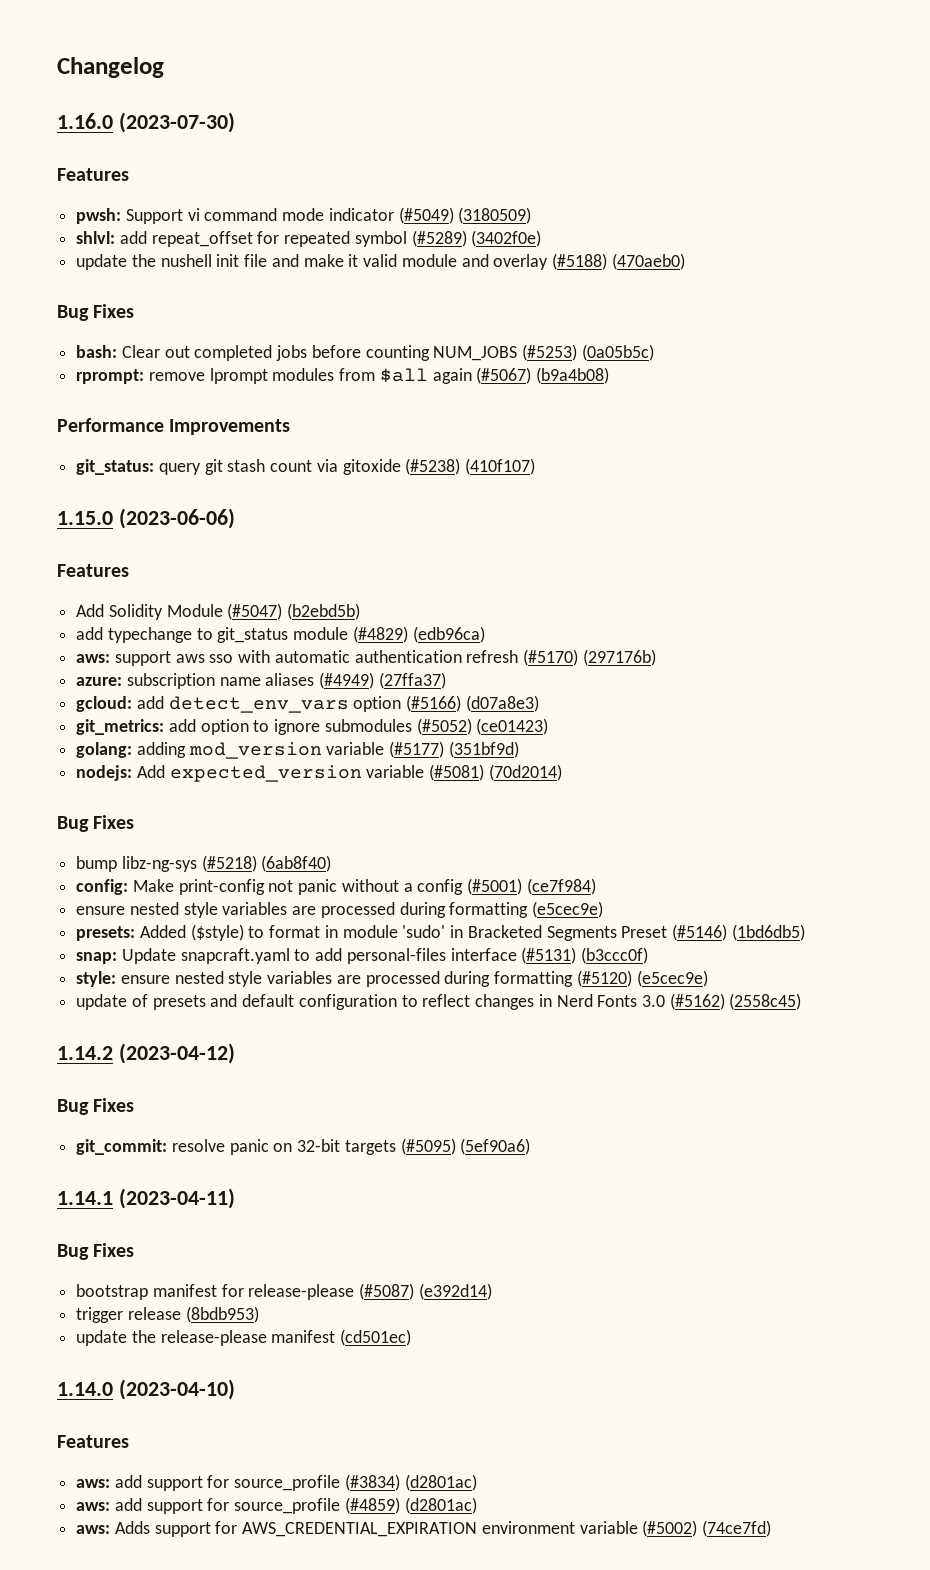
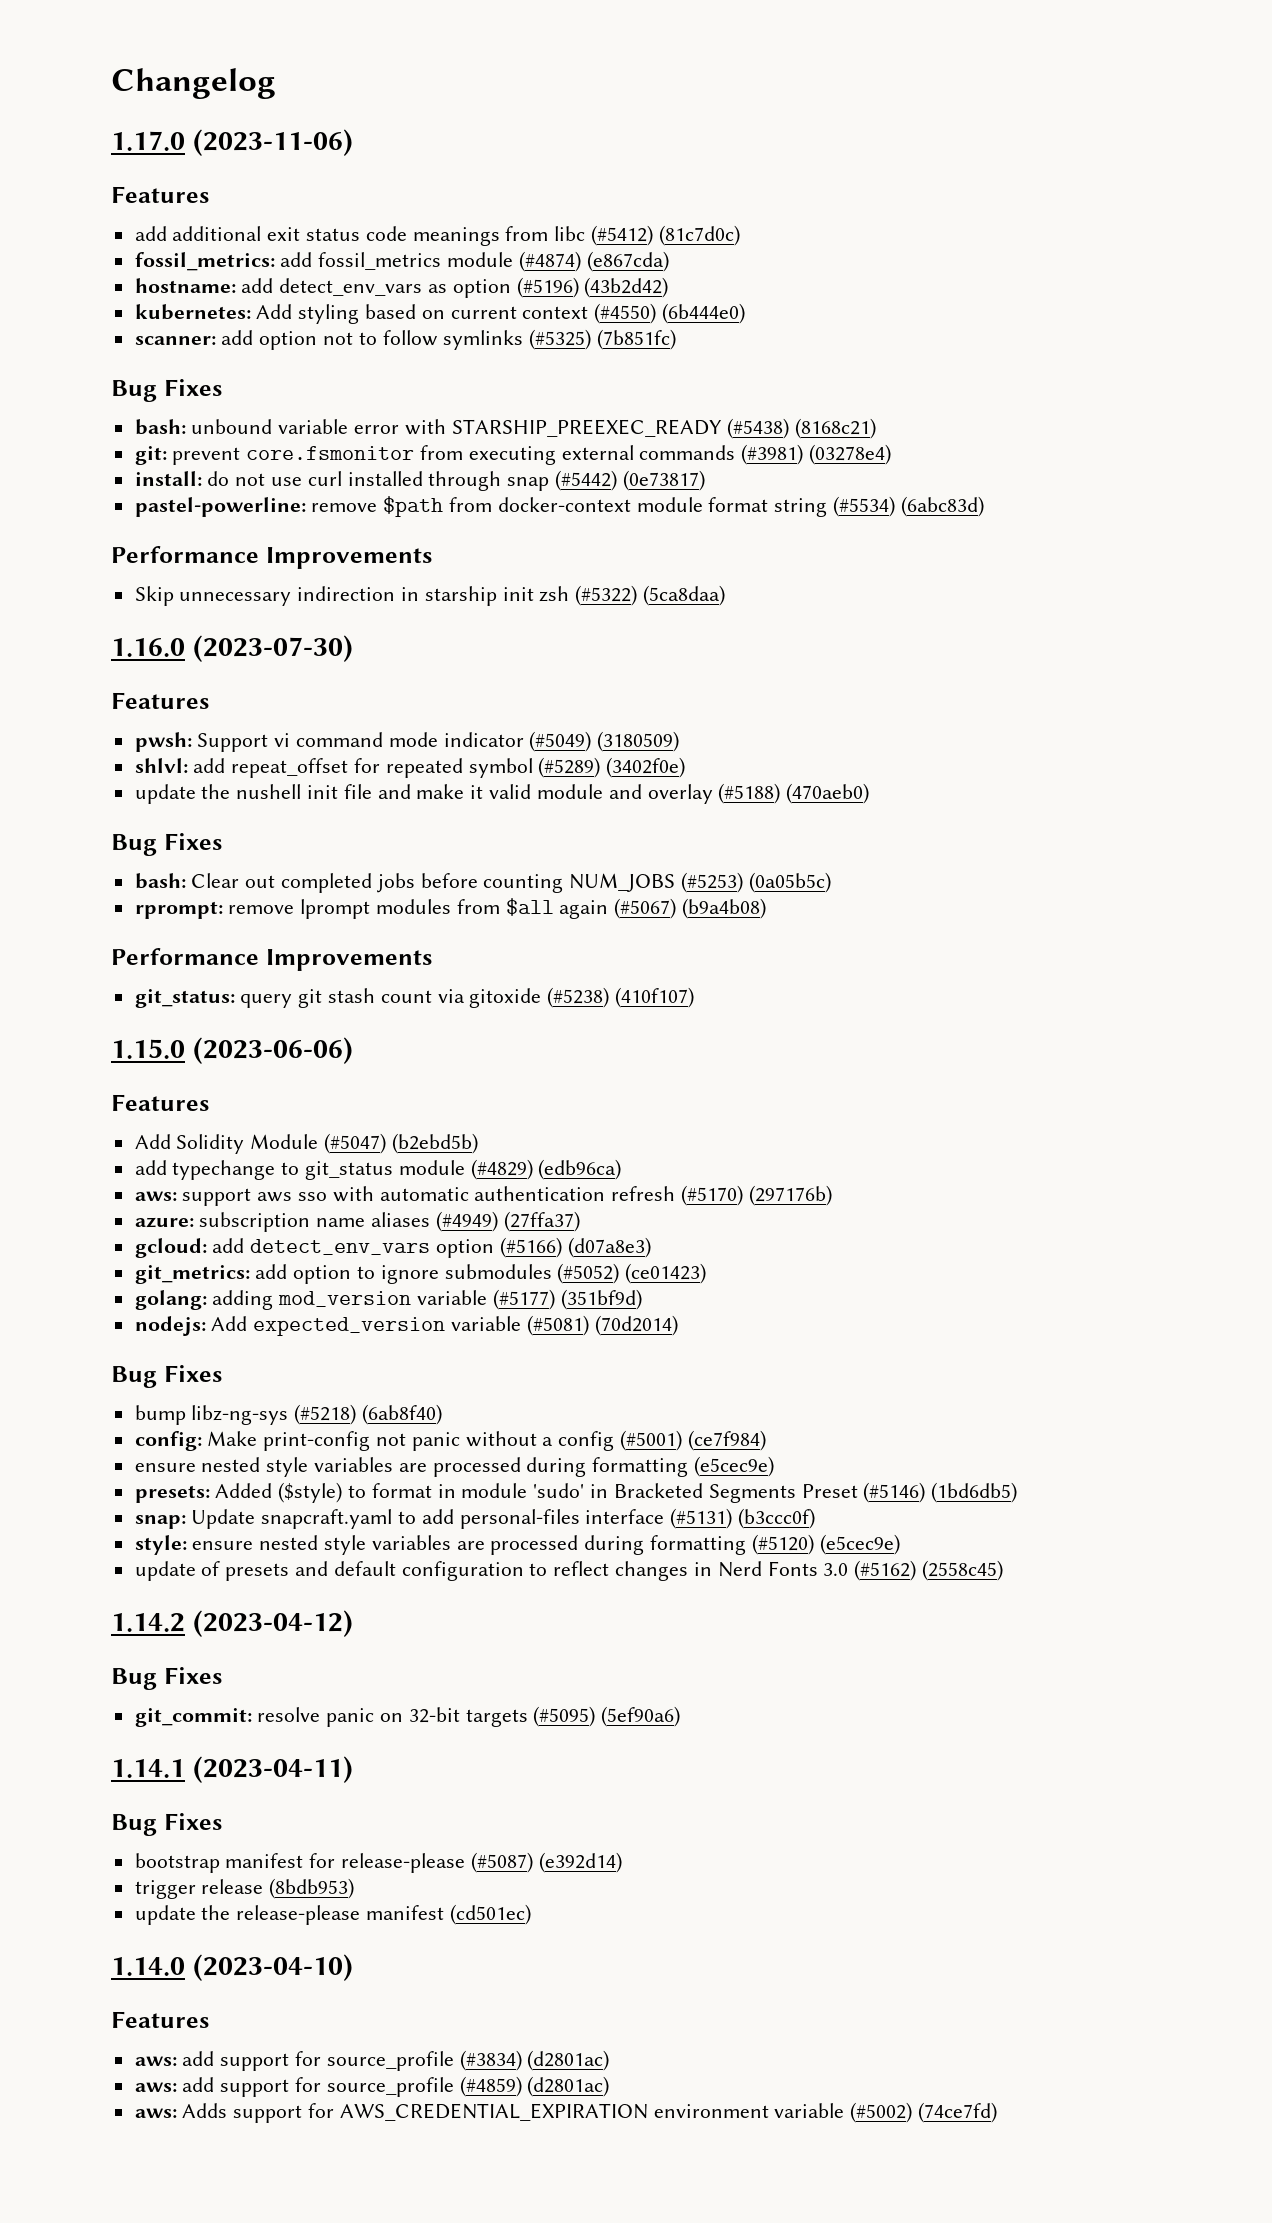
+ 1.17.0 (2023-11-06)
+ Features
+ add additional exit status code meanings from libc (#5412) (81c7d0c)
+ fossil_metrics: add fossil_metrics module (#4874) (e867cda)
+ hostname: add detect_env_vars as option (#5196) (43b2d42)
+ kubernetes: Add styling based on current context (#4550) (6b444e0)
+ scanner: add option not to follow symlinks (#5325) (7b851fc)
+ Bug Fixes
+ bash: unbound variable error with STARSHIP_PREEXEC_READY (#5438) (8168c21)
+ git: prevent core.fsmonitor from executing external commands (#3981) (03278e4)
+ install: do not use curl installed through snap (#5442) (0e73817)
+ pastel-powerline: remove $path from docker-context module format string (#5534) (6abc83d)
+ Performance Improvements
+ Skip unnecessary indirection in starship init zsh (#5322) (5ca8daa)

